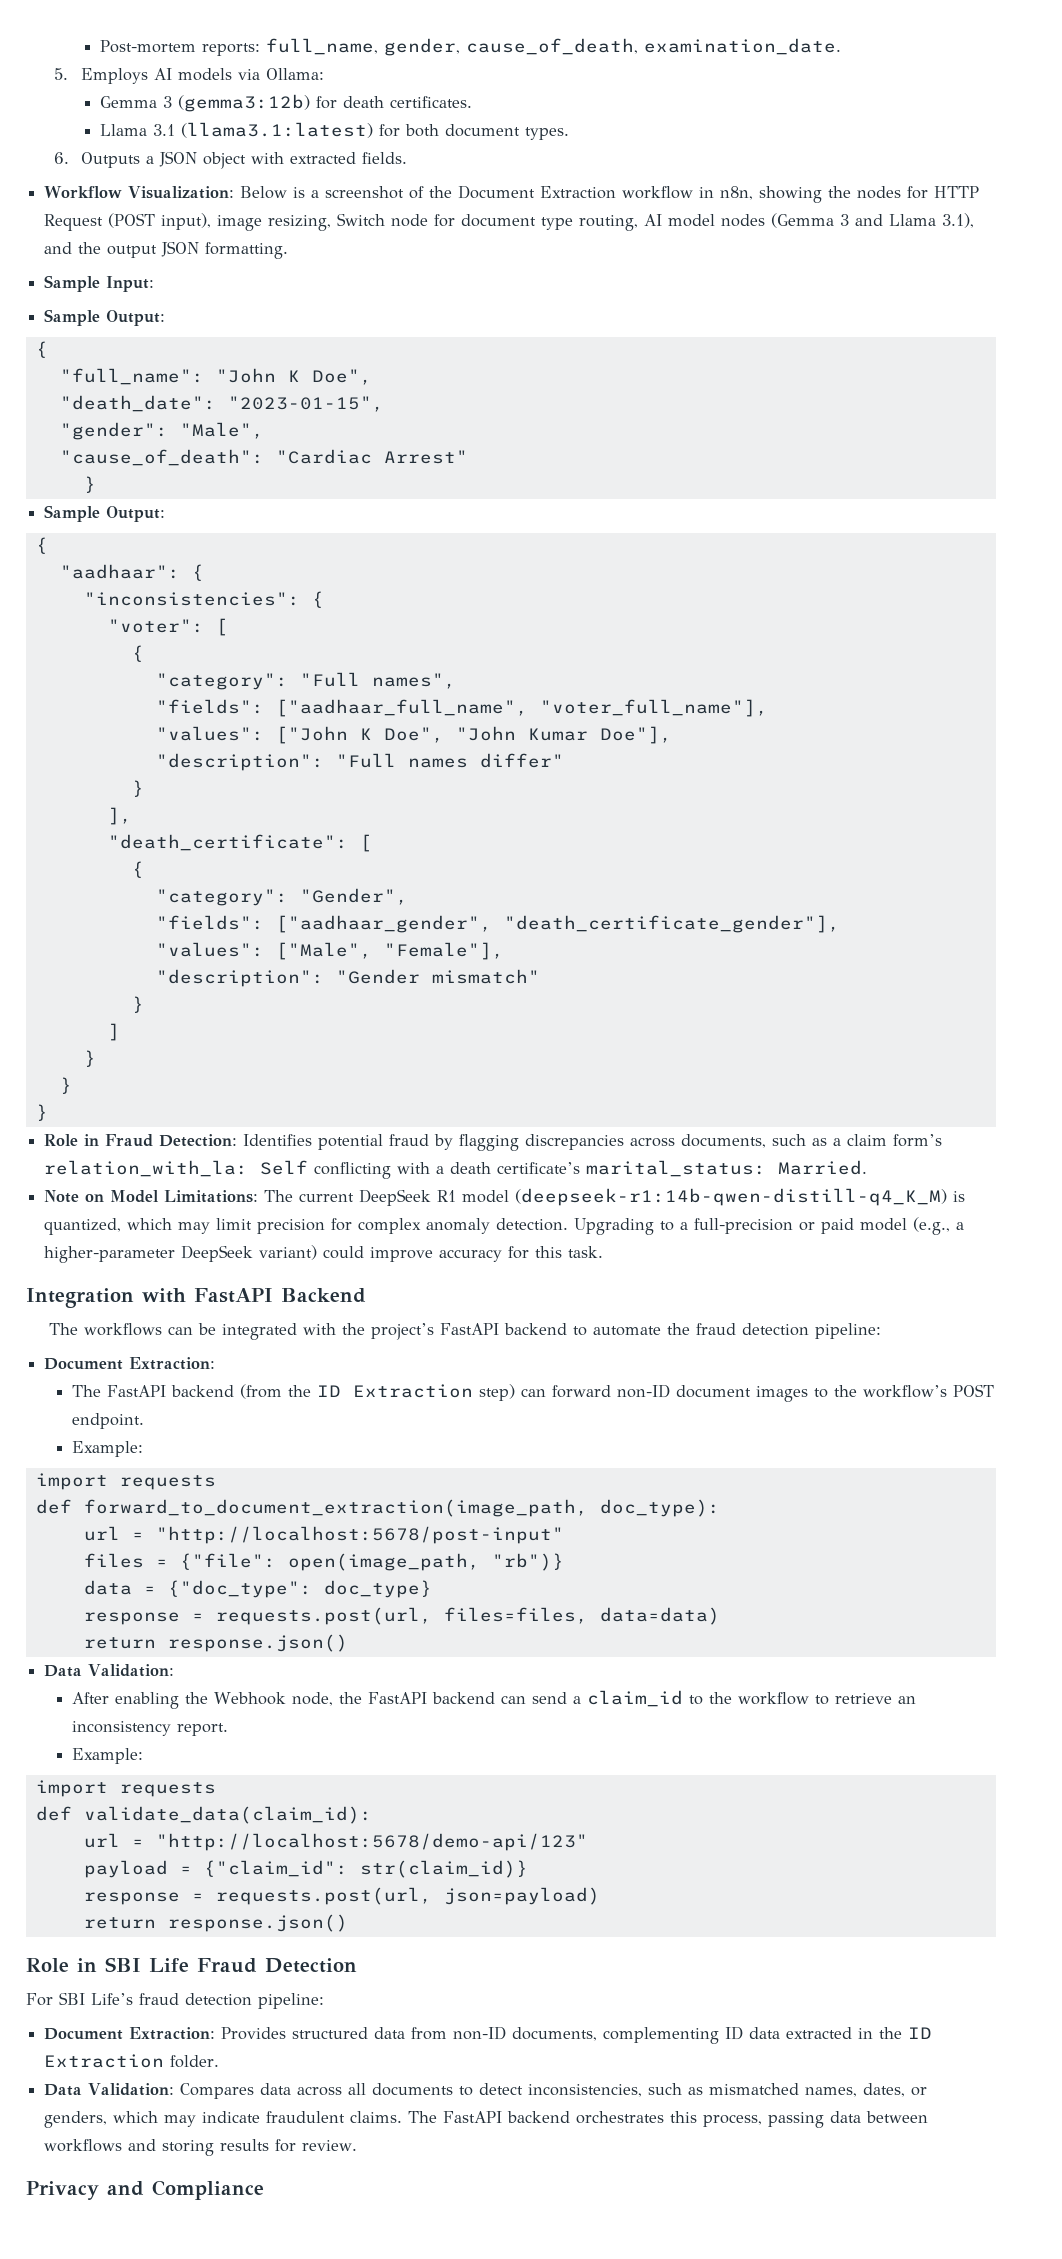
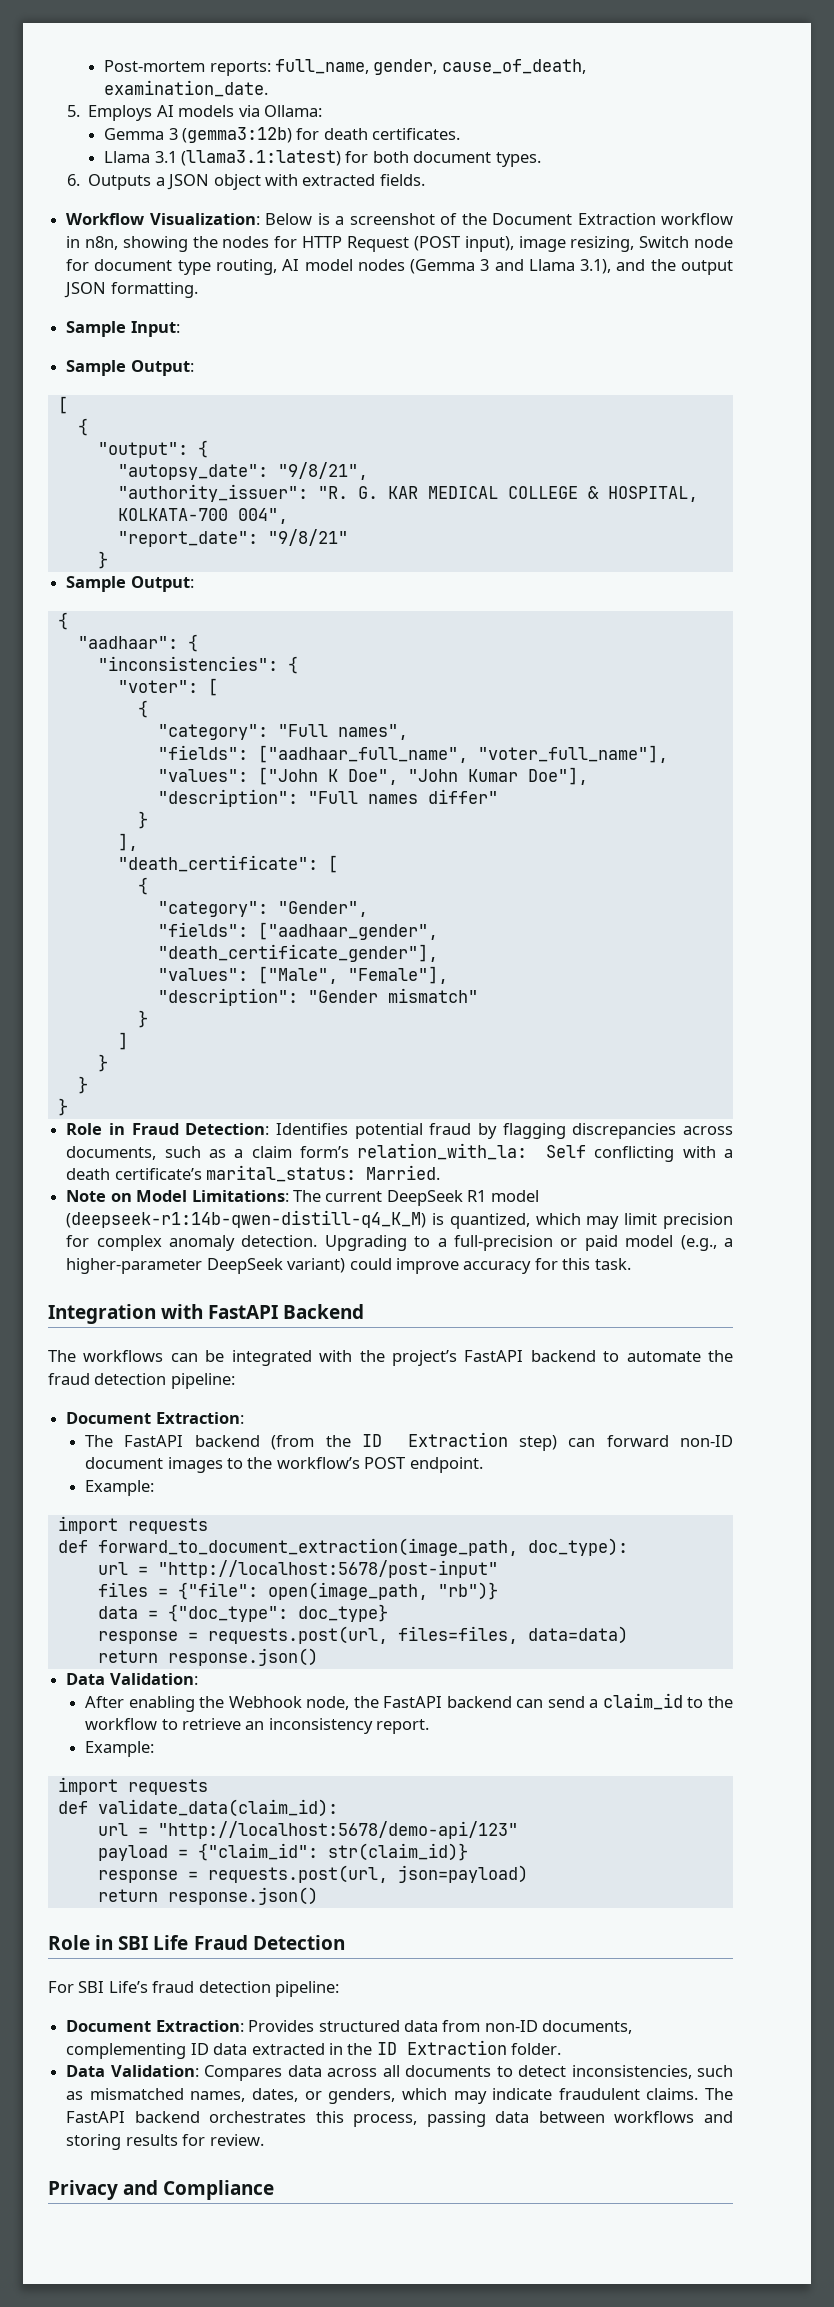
  Sample Input:
  Sample Output:
+ [
  {
- "full_name": "John K Doe",
- "death_date": "2023-01-15",
- "gender": "Male",
- "cause_of_death": "Cardiac Arrest"
+ "output": {
+ "autopsy_date": "9/8/21",
+ "authority_issuer": "R. G. KAR MEDICAL COLLEGE & HOSPITAL, KOLKATA-700 004",
+ "report_date": "9/8/21"

